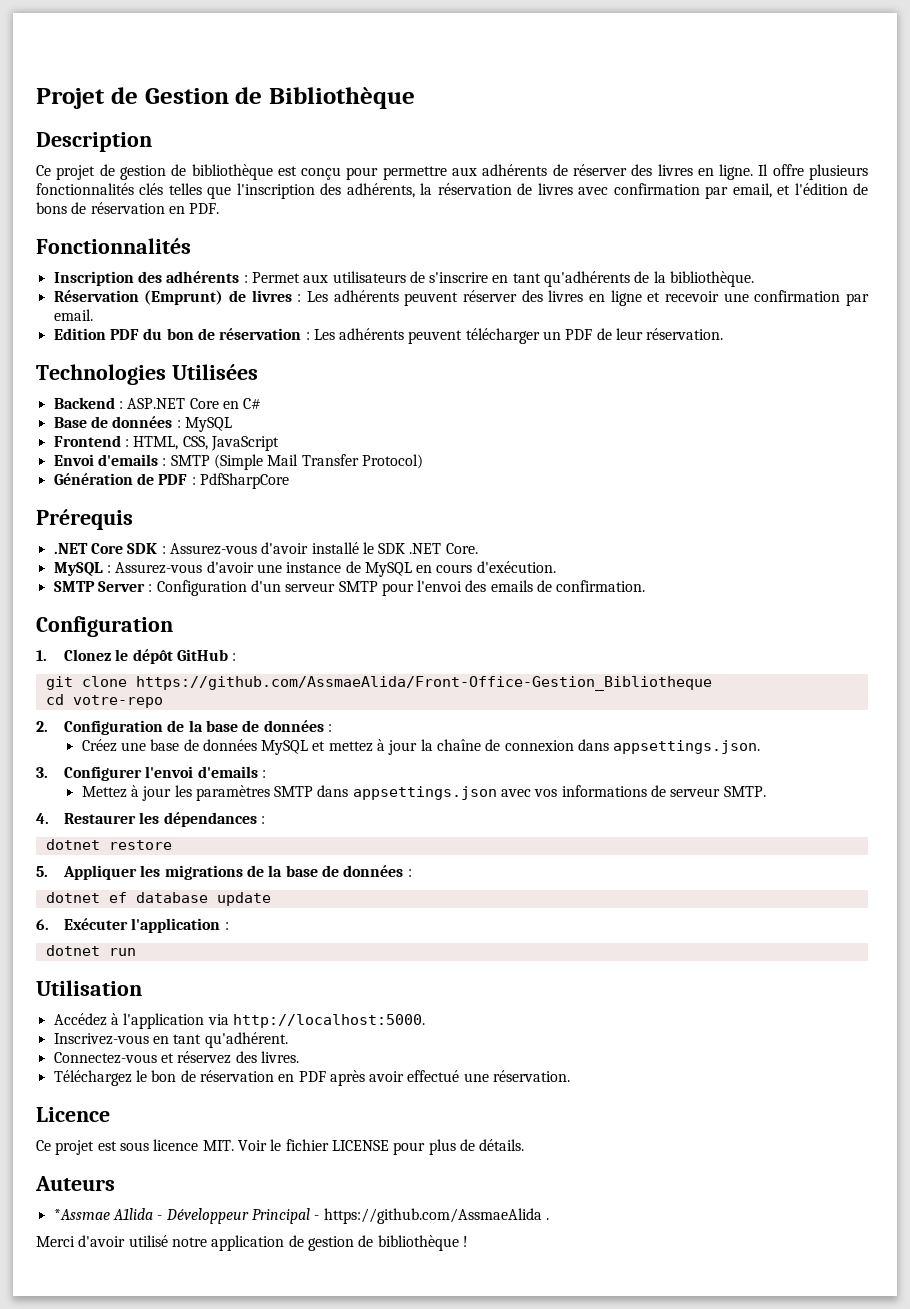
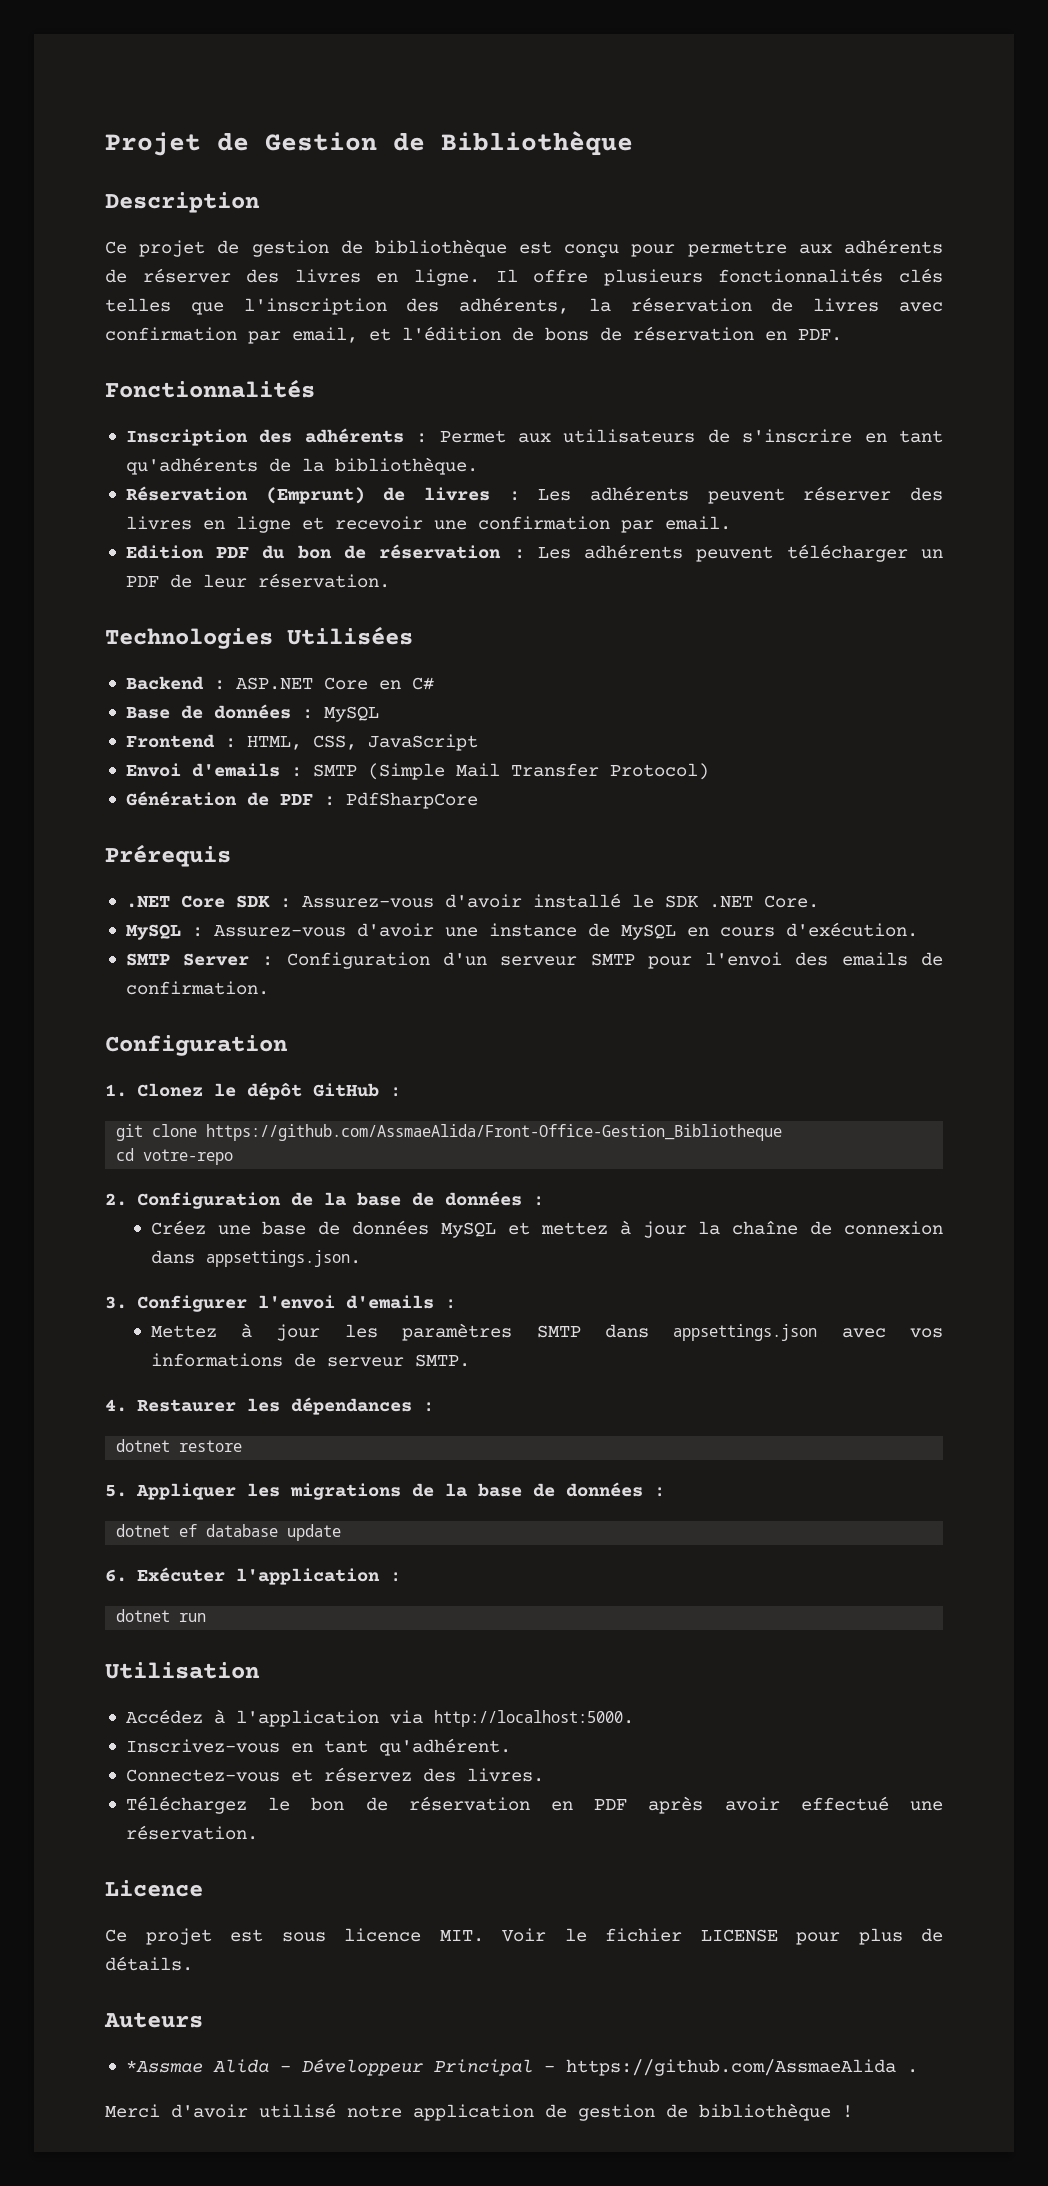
- *Assmae A1lida - Développeur Principal - https://github.com/AssmaeAlida .
+ *Assmae Alida - Développeur Principal - https://github.com/AssmaeAlida .

